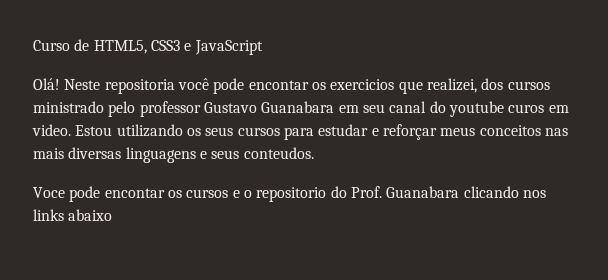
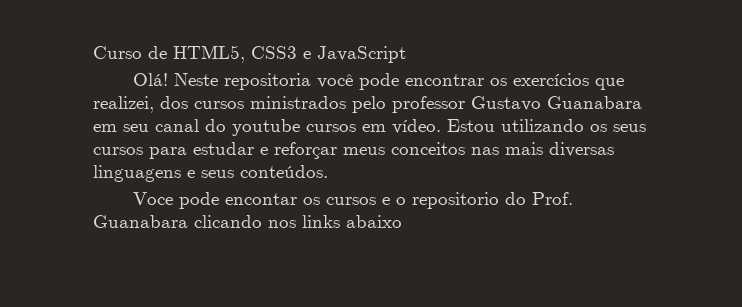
- Neste repositoria você pode encontar os exercicios que realizei, dos cursos ministrado pelo professor Gustavo Guanabara em seu canal do youtube curos em video.
+ Neste repositoria você pode encontrar os exercícios que realizei, dos cursos ministrados pelo professor Gustavo Guanabara em seu canal do youtube cursos em vídeo.
- Estou utilizando os seus cursos para estudar e reforçar meus conceitos nas mais diversas linguagens e seus conteudos.
+ Estou utilizando os seus cursos para estudar e reforçar meus conceitos nas mais diversas linguagens e seus conteúdos.

